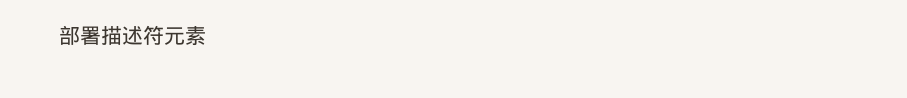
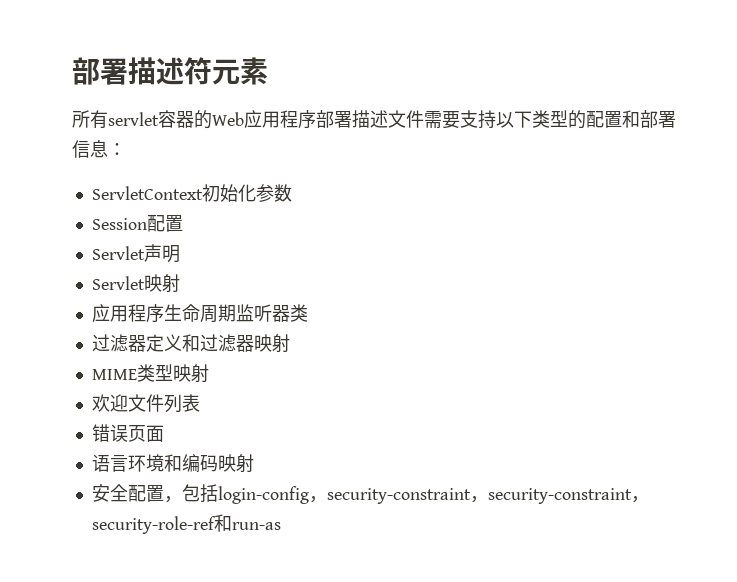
+ 所有servlet容器的Web应用程序部署描述文件需要支持以下类型的配置和部署信息：
+ ServletContext初始化参数
+ Session配置
+ Servlet声明
+ Servlet映射
+ 应用程序生命周期监听器类
+ 过滤器定义和过滤器映射
+ MIME类型映射
+ 欢迎文件列表
+ 错误页面
+ 语言环境和编码映射
+ 安全配置，包括login-config，security-constraint，security-constraint，security-role-ref和run-as

